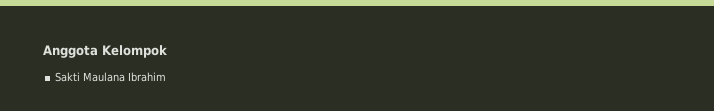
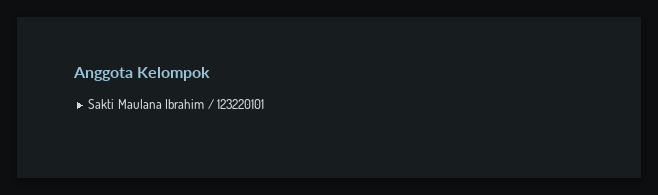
- Sakti Maulana Ibrahim
+ Sakti Maulana Ibrahim / 123220101

